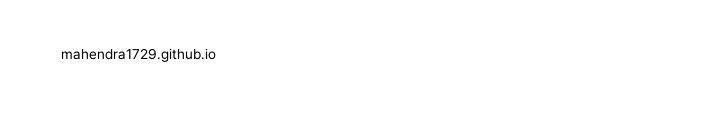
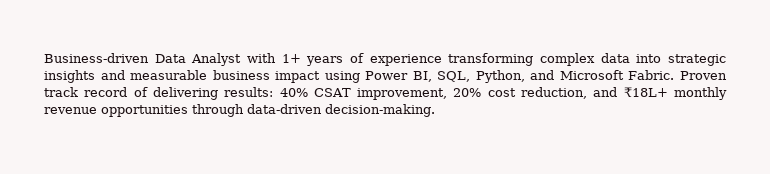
- mahendra1729.github.io
+ Business-driven Data Analyst with 1+ years of experience transforming complex data into strategic insights and measurable business impact using Power BI, SQL, Python, and Microsoft Fabric. Proven track record of delivering results: 40% CSAT improvement, 20% cost reduction, and ₹18L+ monthly revenue opportunities through data-driven decision-making.

